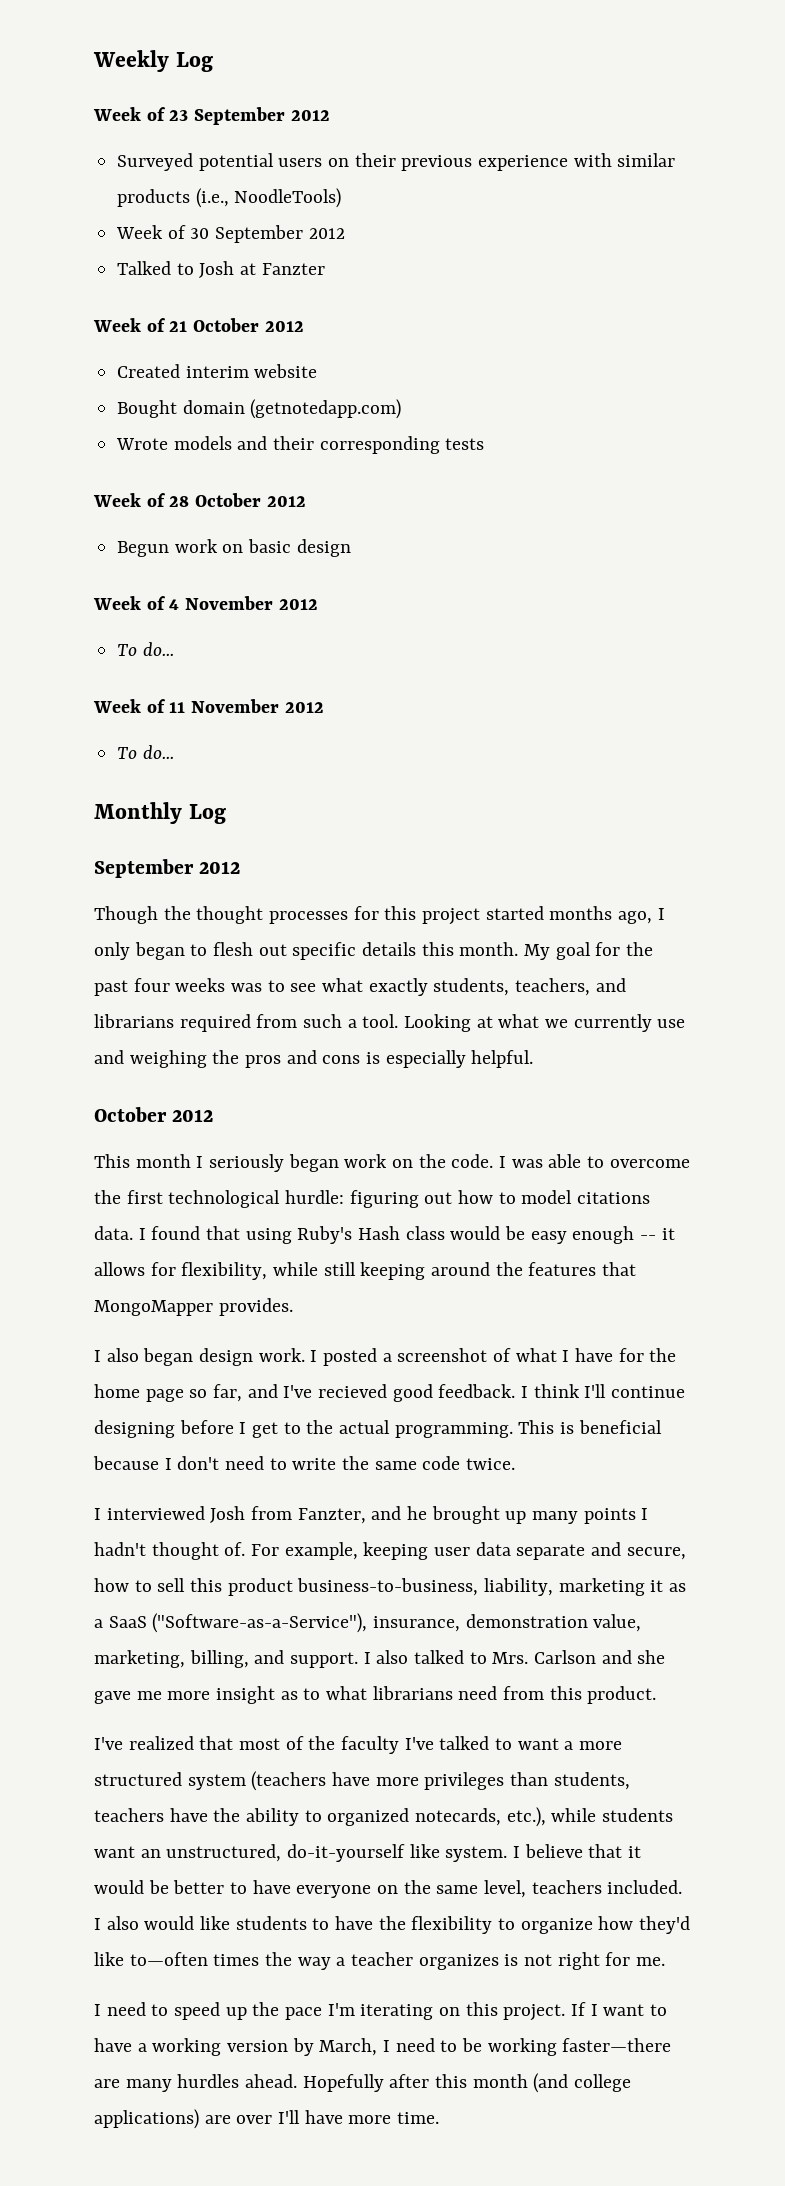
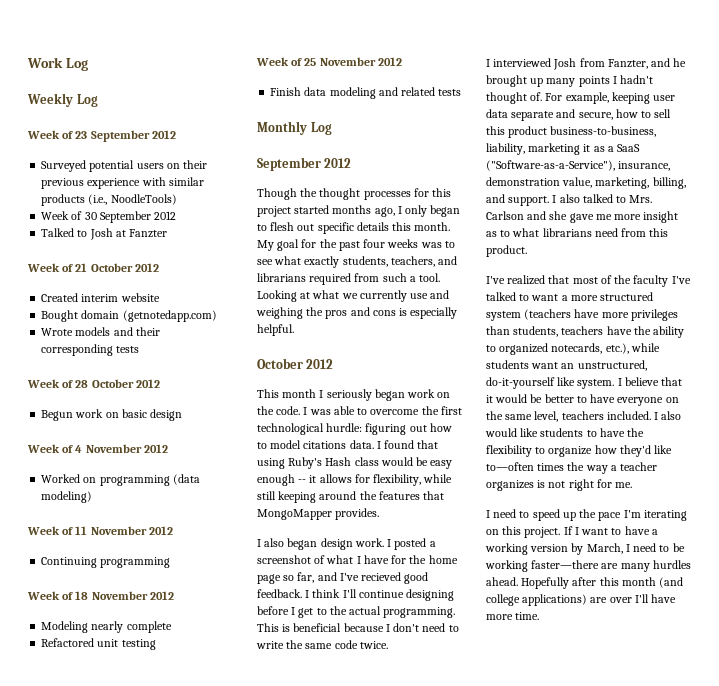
+ Work Log
  Week of 4 November 2012
- To do...
+ Worked on programming (data modeling)
  Week of 11 November 2012
- To do...
+ Continuing programming
+ Week of 18 November 2012
+ Modeling nearly complete
+ Refactored unit testing
+ Week of 25 November 2012
+ Finish data modeling and related tests

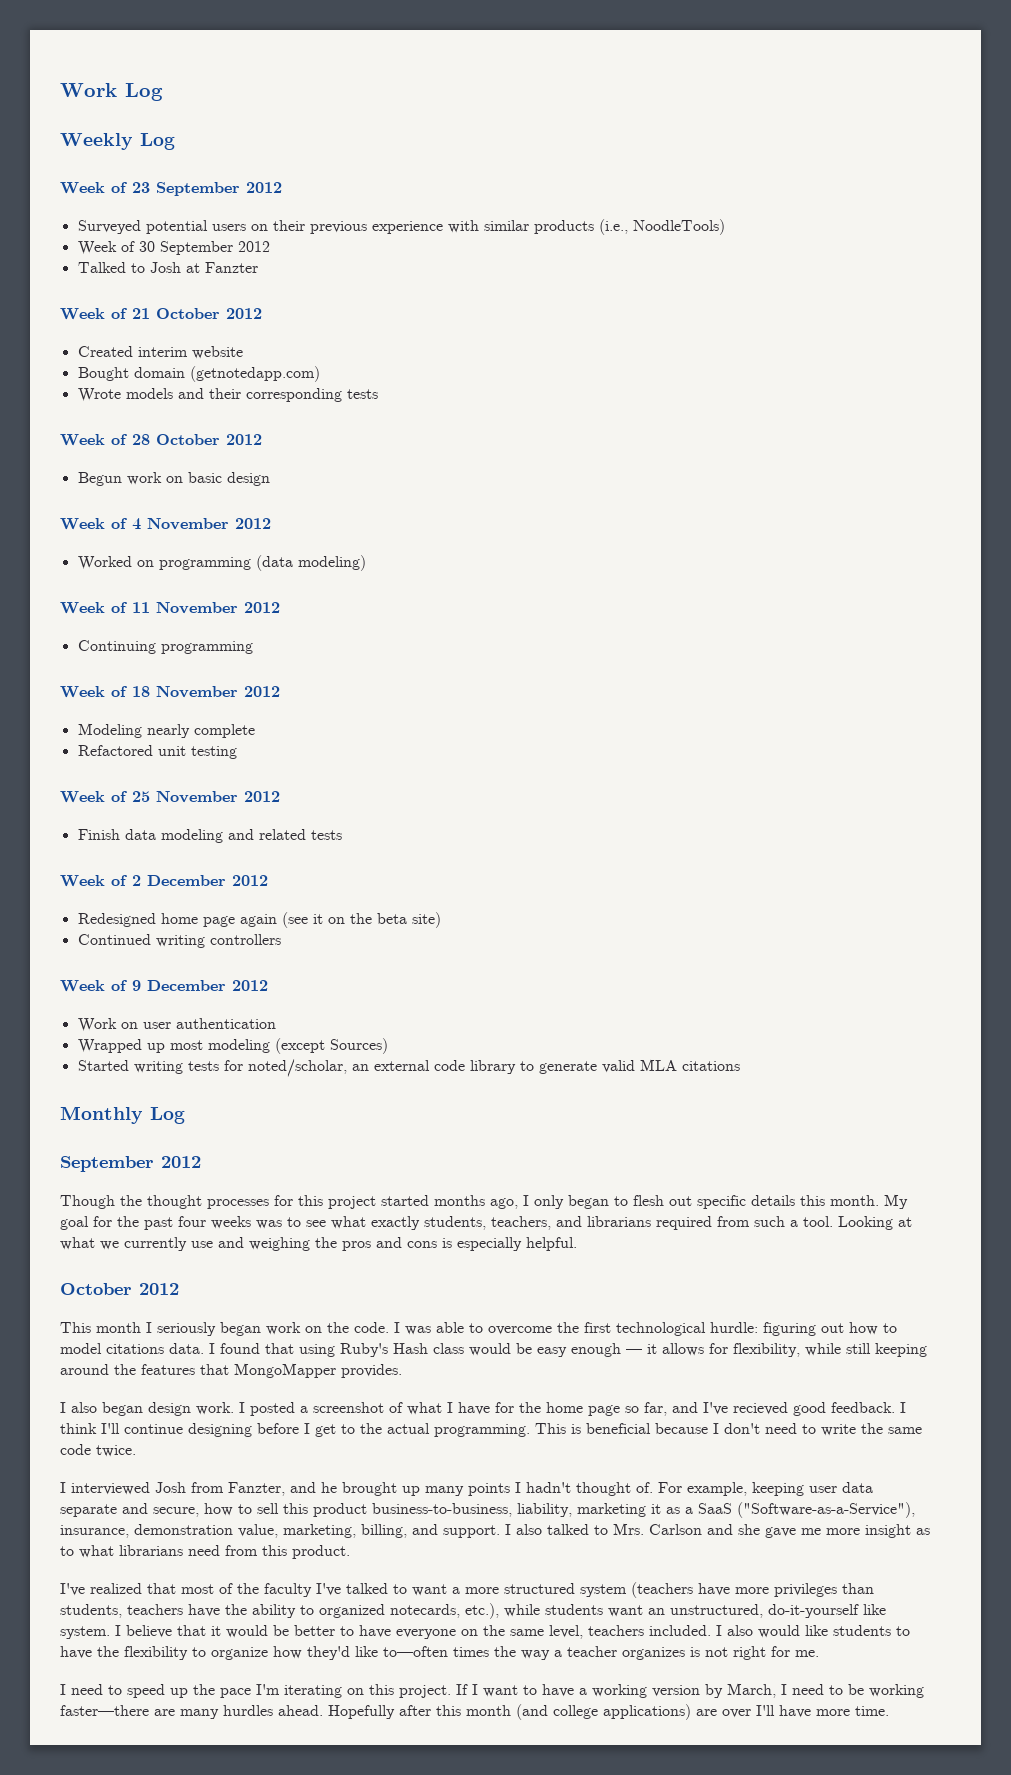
+ Week of 2 December 2012
+ Redesigned home page again (see it on the beta site)
+ Continued writing controllers
+ Week of 9 December 2012
+ Work on user authentication
+ Wrapped up most modeling (except Sources)
+ Started writing tests for noted/scholar, an external code library to generate valid MLA citations
- I found that using Ruby's Hash class would be easy enough -- it allows for flexibility, while still keeping around the features that MongoMapper provides.
+ I found that using Ruby's Hash class would be easy enough — it allows for flexibility, while still keeping around the features that MongoMapper provides.

